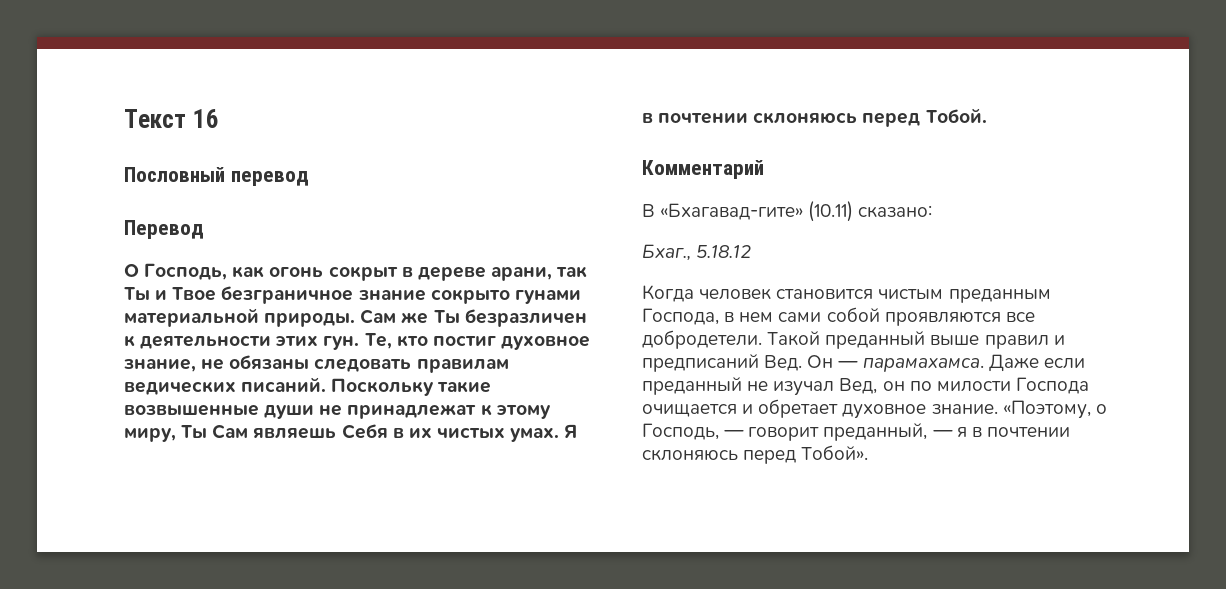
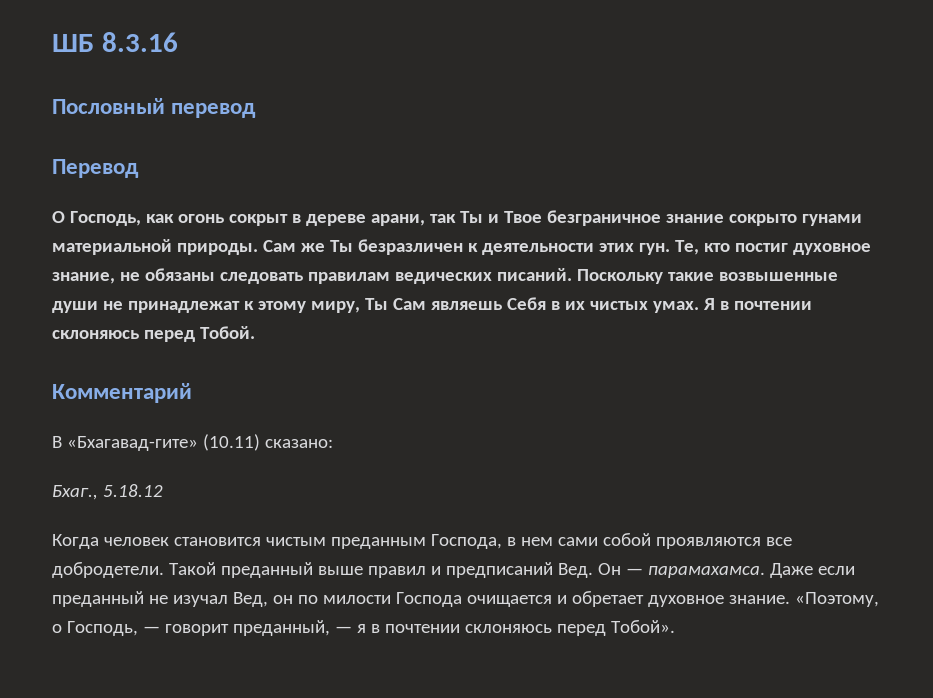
- Текст 16
+ ШБ 8.3.16

